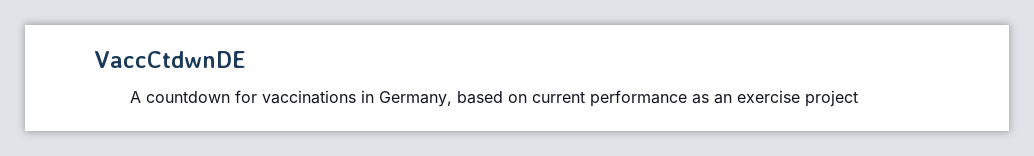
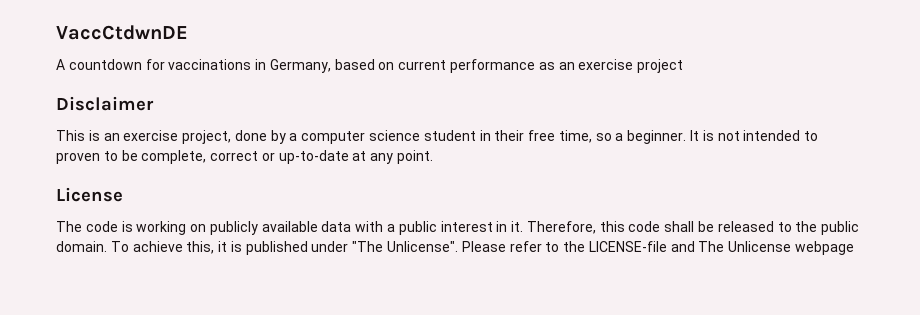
+ Disclaimer
+ This is an exercise project, done by a computer science student in their free time, so a beginner. It is not intended to proven to be complete, correct or up-to-date at any point.
+ License
+ The code is working on publicly available data with a public interest in it. Therefore, this code shall be released to the public domain. To achieve this, it is published under "The Unlicense". Please refer to the LICENSE-file and The Unlicense webpage

